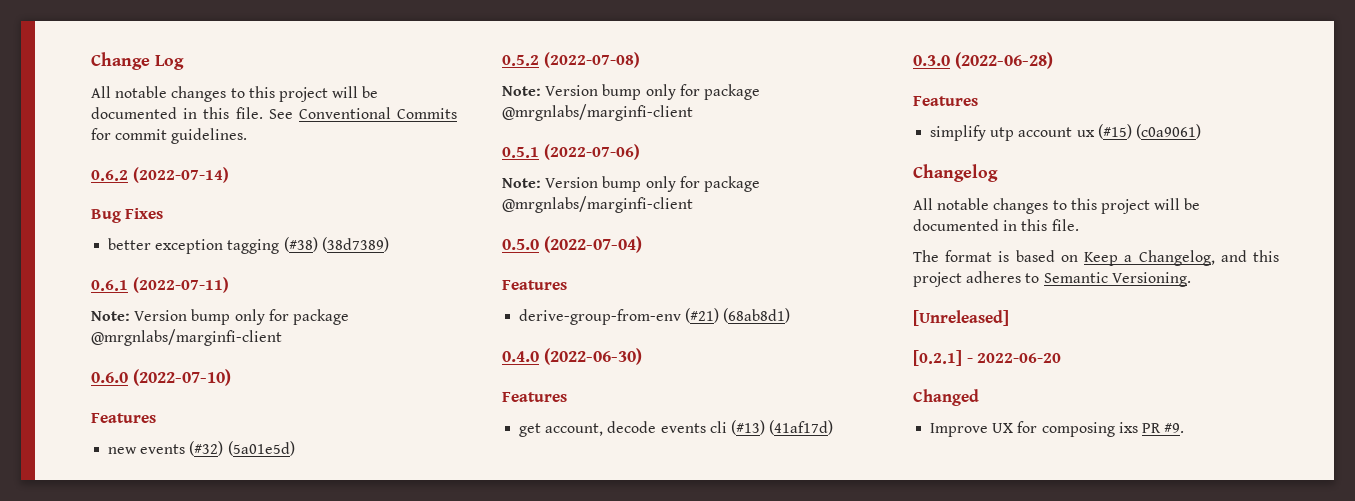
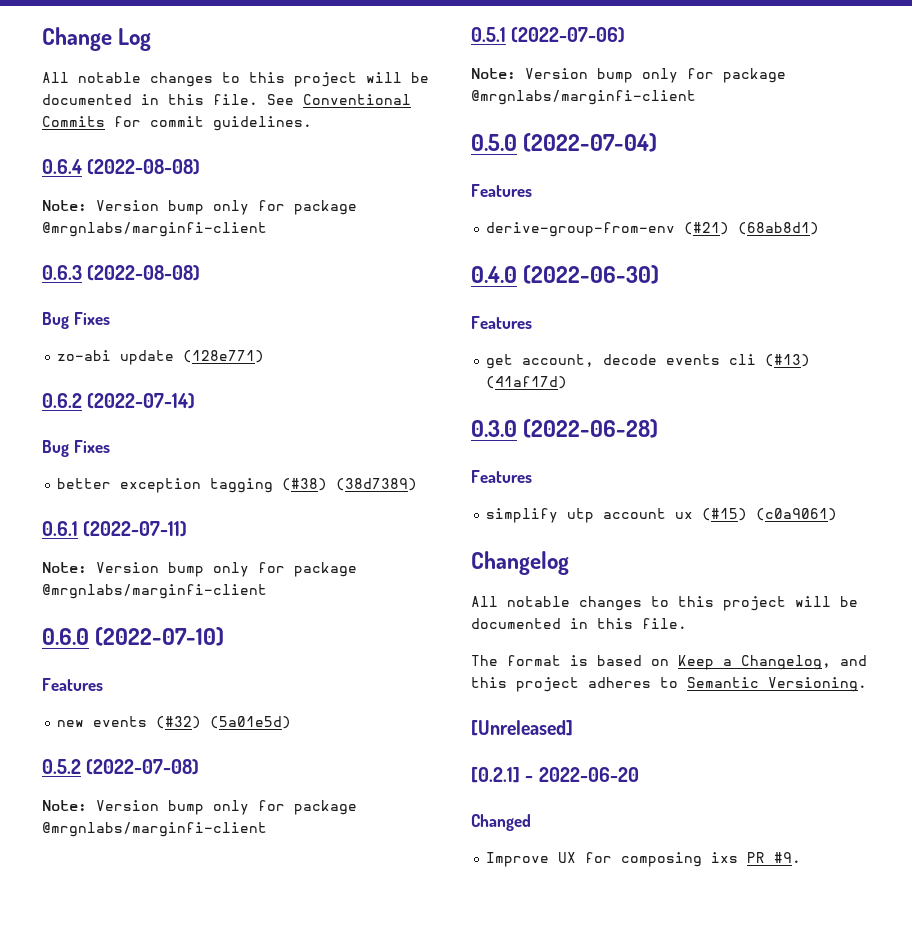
+ 0.6.4 (2022-08-08)
+ Note: Version bump only for package @mrgnlabs/marginfi-client
+ 0.6.3 (2022-08-08)
+ Bug Fixes
+ zo-abi update (128e771)

